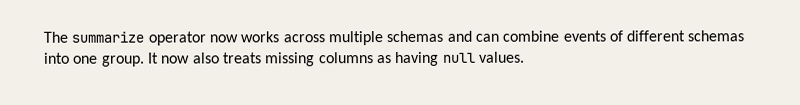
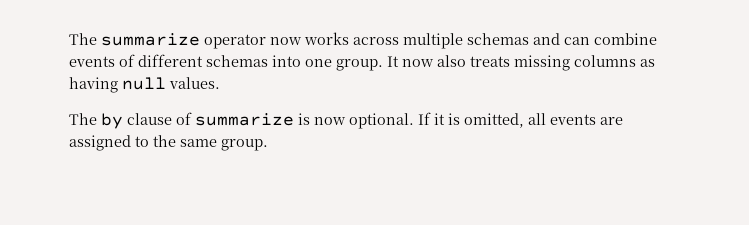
+ The by clause of summarize is now optional. If it is omitted, all events are assigned to the same group.

